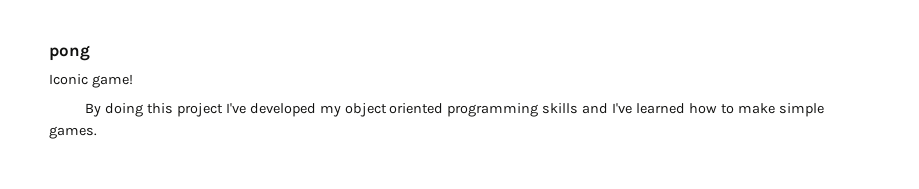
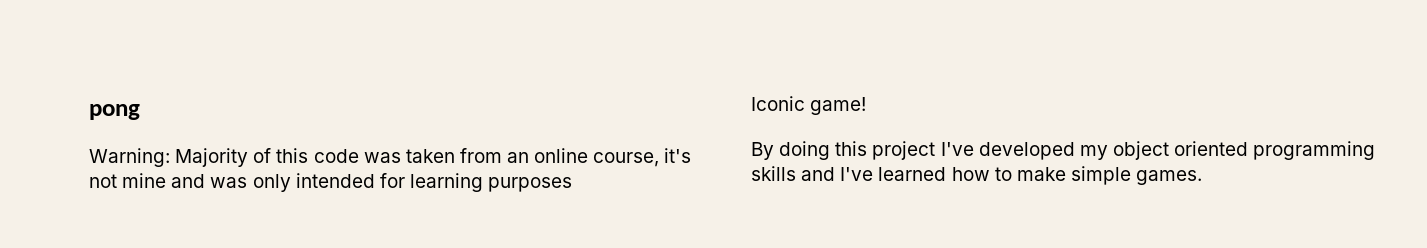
+ Warning: Majority of this code was taken from an online course, it's not mine and was only intended for learning purposes

